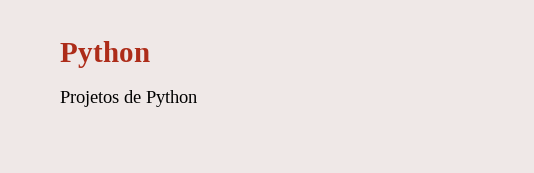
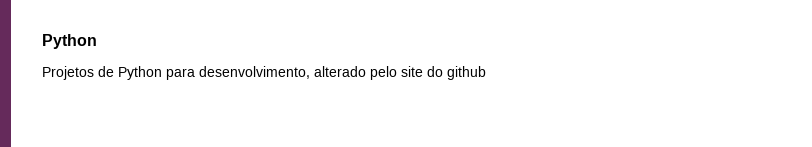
- Projetos de Python
+ Projetos de Python para desenvolvimento, alterado pelo site do github

